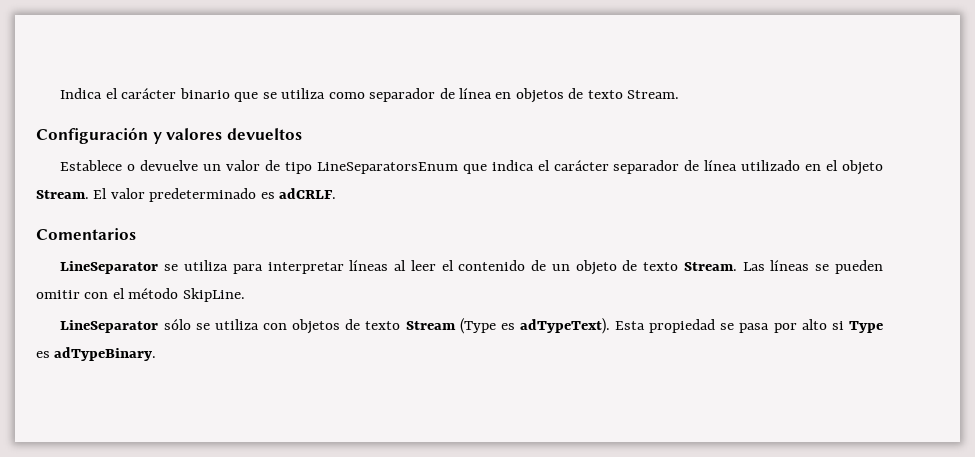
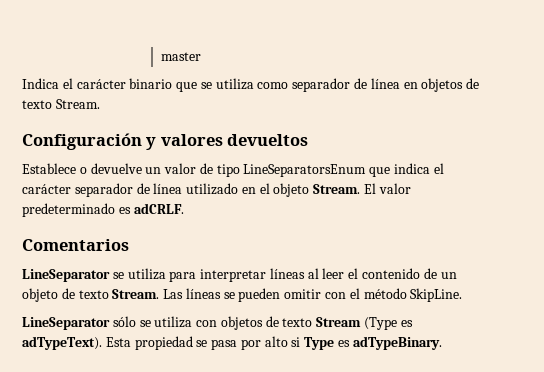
+ master

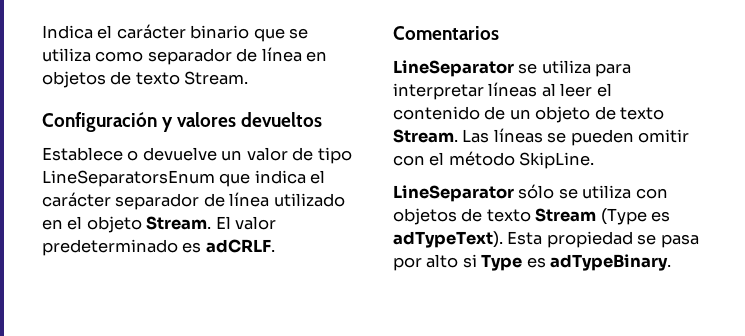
- master

